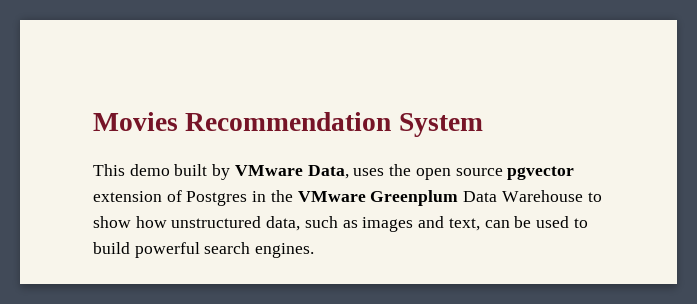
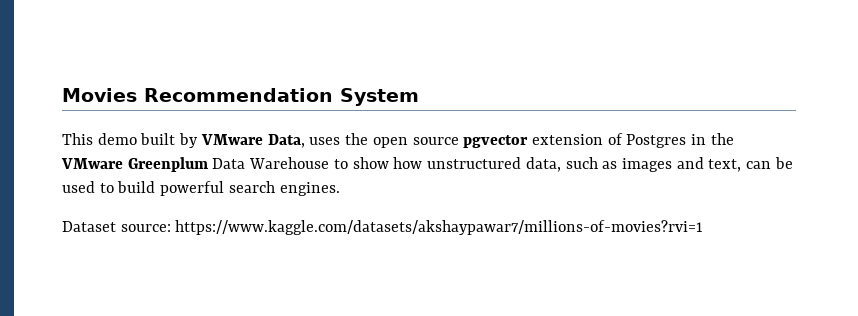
+ Dataset source: https://www.kaggle.com/datasets/akshaypawar7/millions-of-movies?rvi=1

